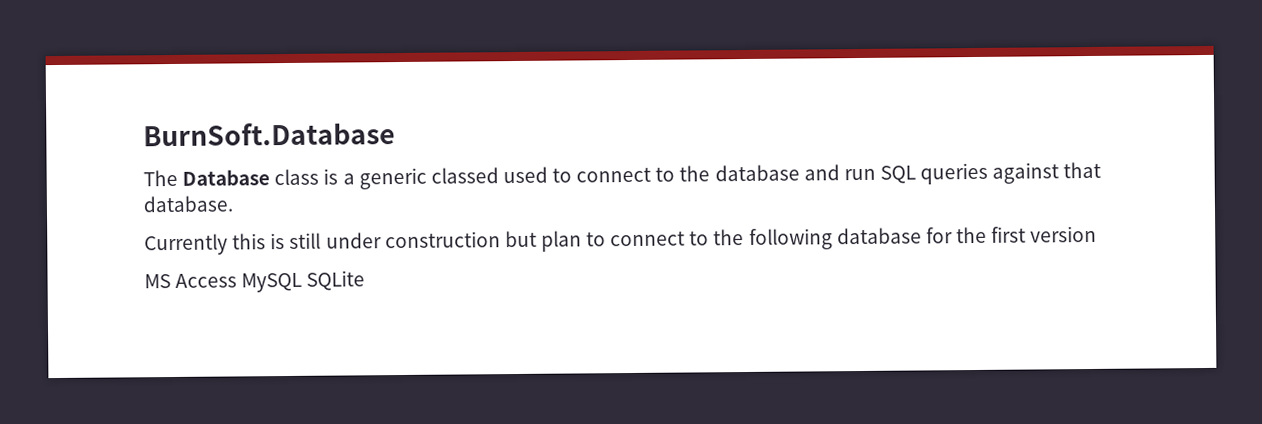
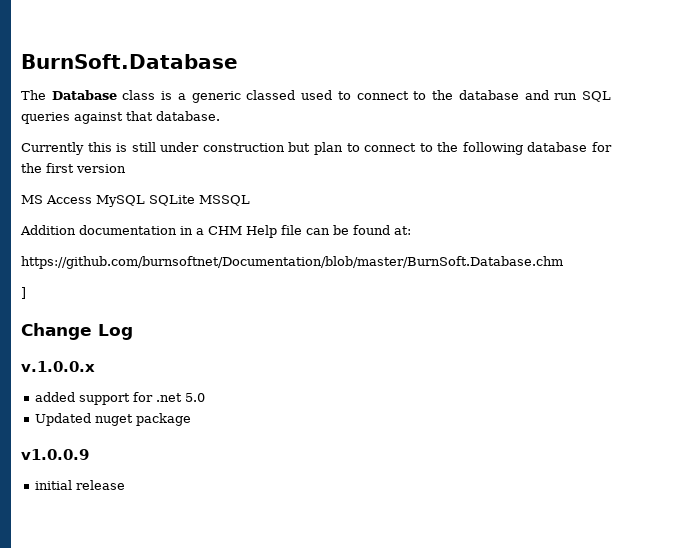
- MS Access MySQL SQLite
+ MS Access MySQL SQLite MSSQL
+ Addition documentation in a CHM Help file can be found at:
+ https://github.com/burnsoftnet/Documentation/blob/master/BurnSoft.Database.chm
+ ]
+ Change Log
+ v.1.0.0.x
+ added support for .net 5.0
+ Updated nuget package
+ v1.0.0.9
+ initial release

